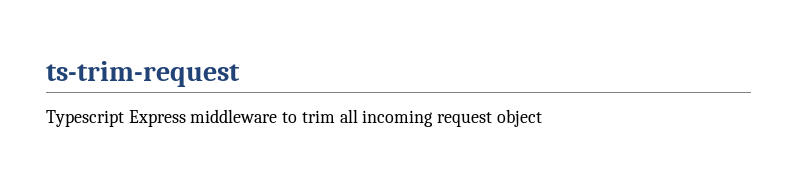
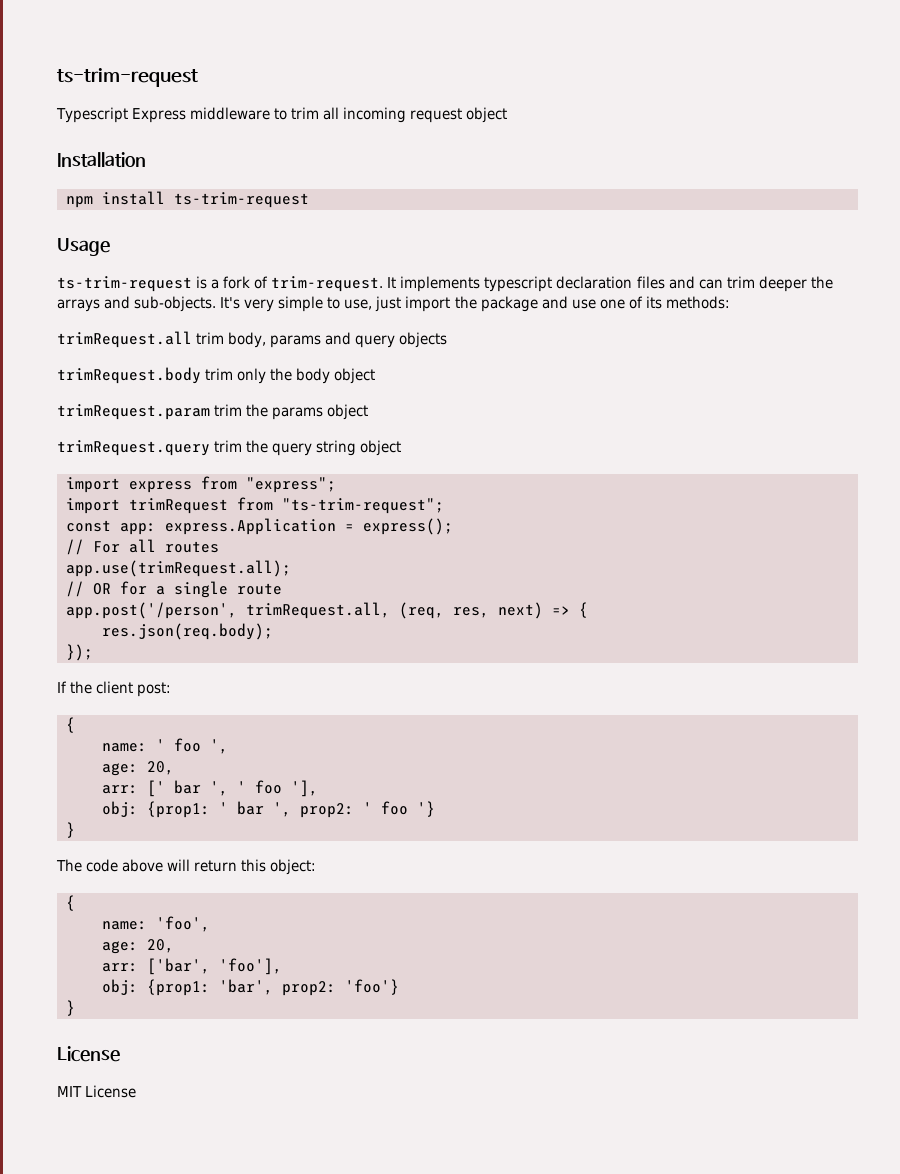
+ Installation
+ npm install ts-trim-request
+ Usage
+ ts-trim-request is a fork of trim-request. It implements typescript declaration files and can trim deeper the arrays and sub-objects. It's very simple to use, just import the package and use one of its methods:
+ trimRequest.all trim body, params and query objects
+ trimRequest.body trim only the body object
+ trimRequest.param trim the params object
+ trimRequest.query trim the query string object
+ import express from "express";
+ import trimRequest from "ts-trim-request";
+ const app: express.Application = express();
+ // For all routes
+ app.use(trimRequest.all);
+ // OR for a single route
+ app.post('/person', trimRequest.all, (req, res, next) => {
+ res.json(req.body);
+ });
+ If the client post:
+ {
+ name: ' foo ',
+ age: 20,
+ arr: [' bar ', ' foo '],
+ obj: {prop1: ' bar ', prop2: ' foo '}
+ }
+ The code above will return this object:
+ {
+ name: 'foo',
+ age: 20,
+ arr: ['bar', 'foo'],
+ obj: {prop1: 'bar', prop2: 'foo'}
+ }
+ License
+ MIT License

